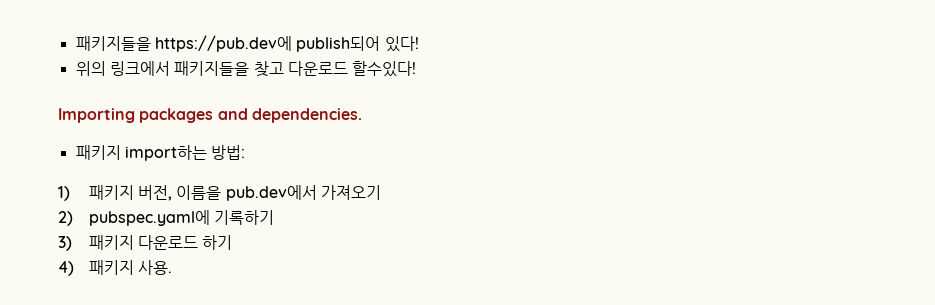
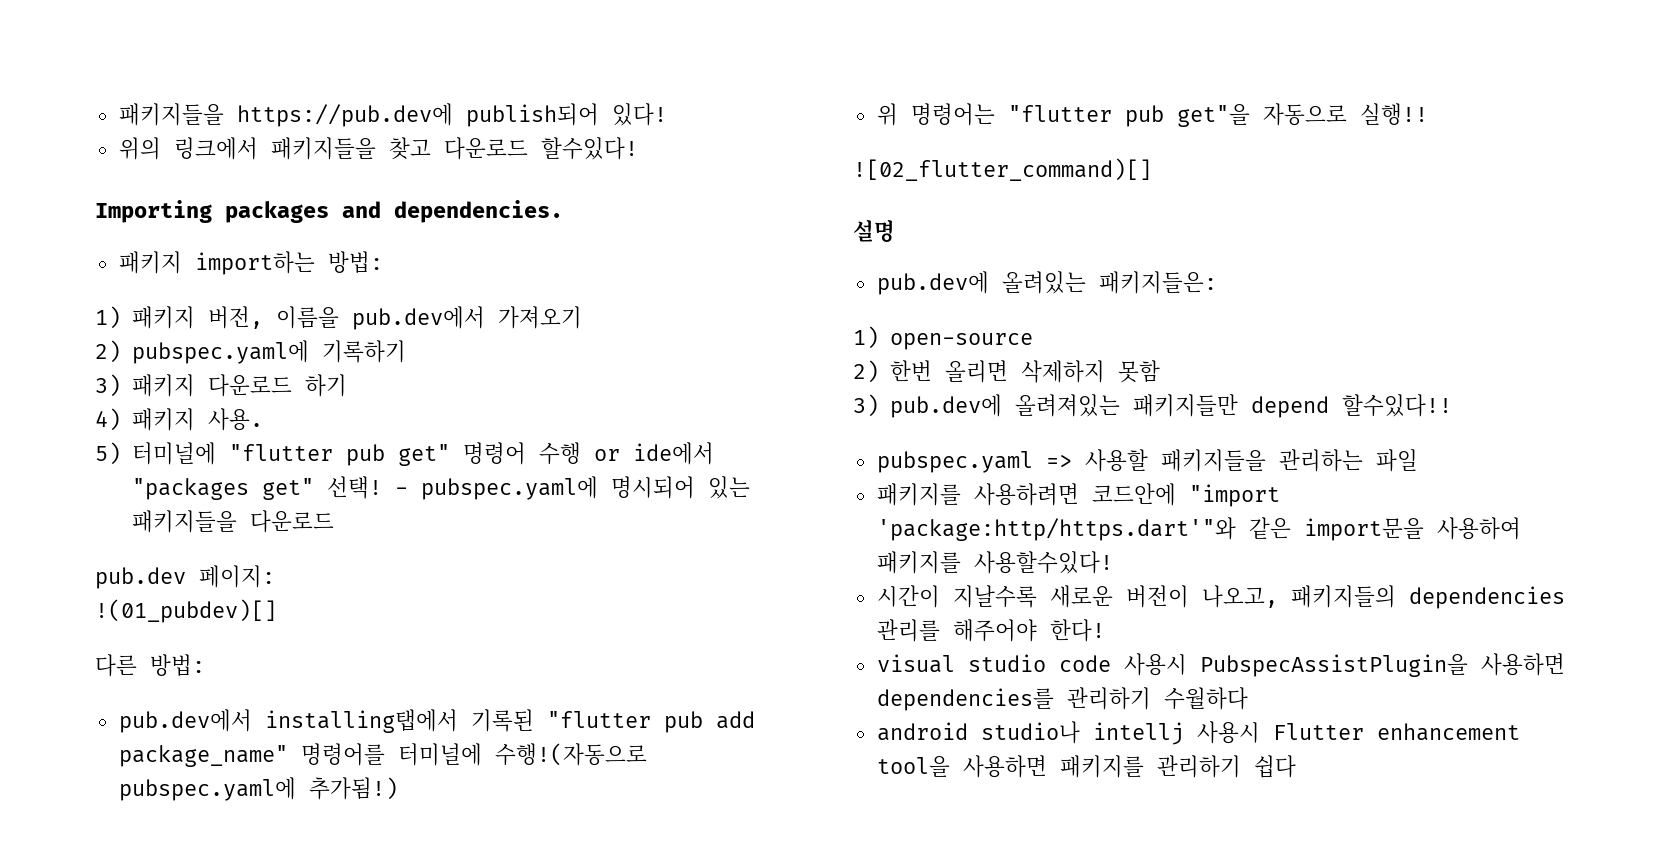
+ 5) 터미널에 "flutter pub get" 명령어 수행 or ide에서 "packages get" 선택! - pubspec.yaml에 명시되어 있는 패키지들을 다운로드
+ pub.dev 페이지:
+ !(01_pubdev)[]
+ 다른 방법:
+ pub.dev에서 installing탭에서 기록된 "flutter pub add package_name" 명령어를 터미널에 수행!(자동으로 pubspec.yaml에 추가됨!)
+ 위 명령어는 "flutter pub get"을 자동으로 실행!!
+ ![02_flutter_command)[]
+ 설명
+ pub.dev에 올려있는 패키지들은:
+ 1) open-source
+ 2) 한번 올리면 삭제하지 못함
+ 3) pub.dev에 올려져있는 패키지들만 depend 할수있다!!
+ pubspec.yaml => 사용할 패키지들을 관리하는 파일
+ 패키지를 사용하려면 코드안에 "import 'package:http/https.dart'"와 같은 import문을 사용하여 패키지를 사용할수있다!
+ 시간이 지날수록 새로운 버전이 나오고, 패키지들의 dependencies 관리를 해주어야 한다!
+ visual studio code 사용시 PubspecAssistPlugin을 사용하면 dependencies를 관리하기 수월하다
+ android studio나 intellj 사용시 Flutter enhancement tool을 사용하면 패키지를 관리하기 쉽다

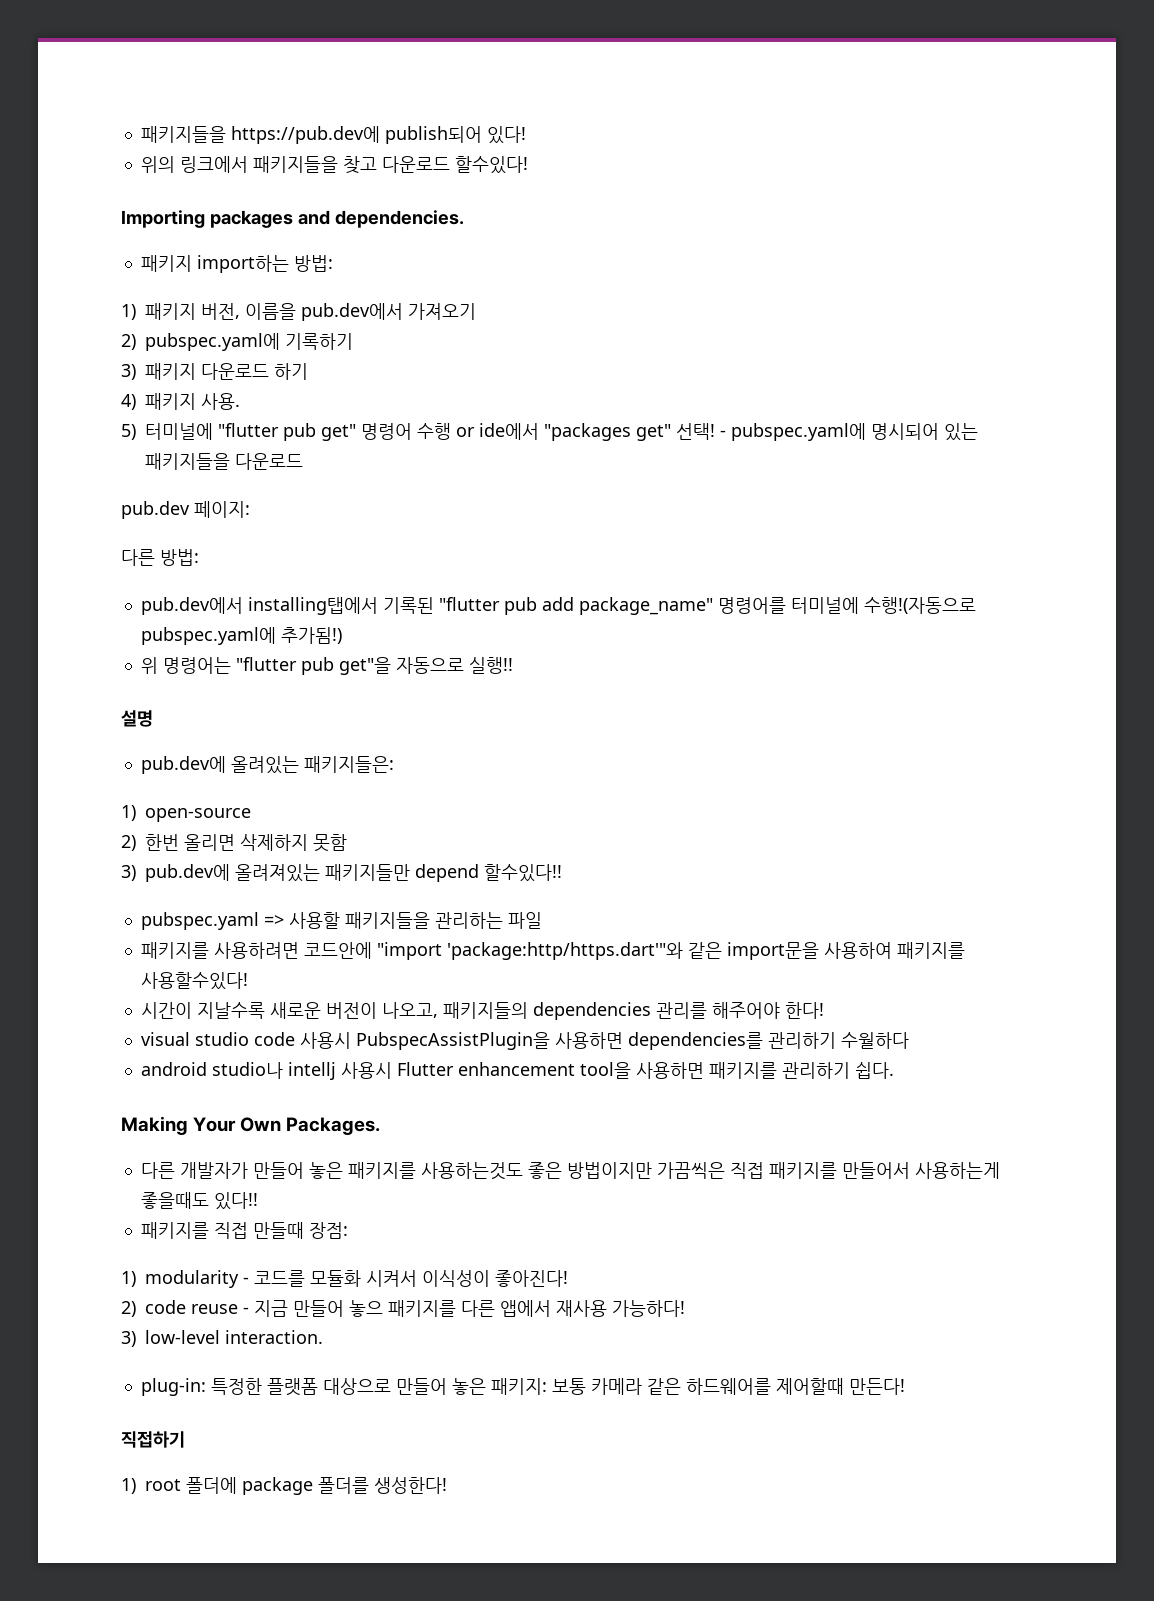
- !(01_pubdev)[]
- ![02_flutter_command)[]
- android studio나 intellj 사용시 Flutter enhancement tool을 사용하면 패키지를 관리하기 쉽다
+ android studio나 intellj 사용시 Flutter enhancement tool을 사용하면 패키지를 관리하기 쉽다.
+ Making Your Own Packages.
+ 다른 개발자가 만들어 놓은 패키지를 사용하는것도 좋은 방법이지만 가끔씩은 직접 패키지를 만들어서 사용하는게 좋을때도 있다!!
+ 패키지를 직접 만들때 장점:
+ 1) modularity - 코드를 모듈화 시켜서 이식성이 좋아진다!
+ 2) code reuse - 지금 만들어 놓으 패키지를 다른 앱에서 재사용 가능하다!
+ 3) low-level interaction.
+ plug-in: 특정한 플랫폼 대상으로 만들어 놓은 패키지: 보통 카메라 같은 하드웨어를 제어할때 만든다!
+ 직접하기
+ 1) root 폴더에 package 폴더를 생성한다!

